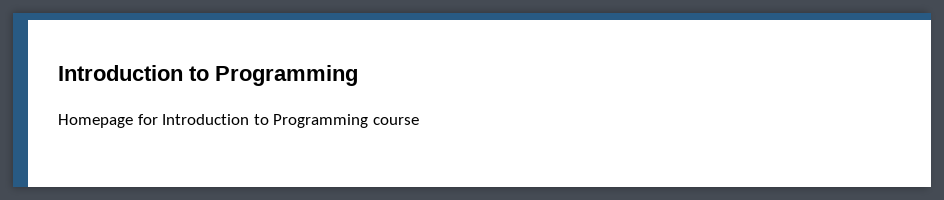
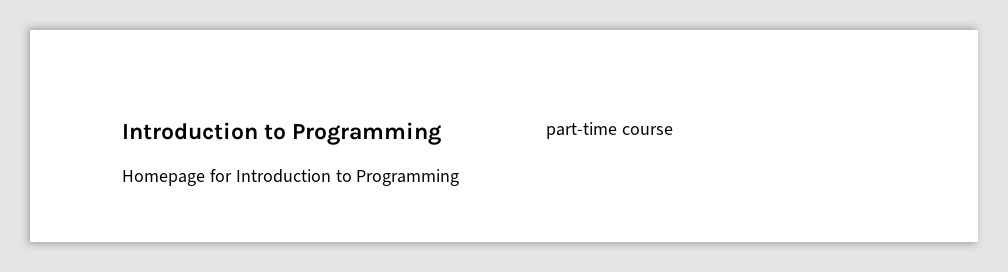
- Homepage for Introduction to Programming course
+ Homepage for Introduction to Programming part-time course

